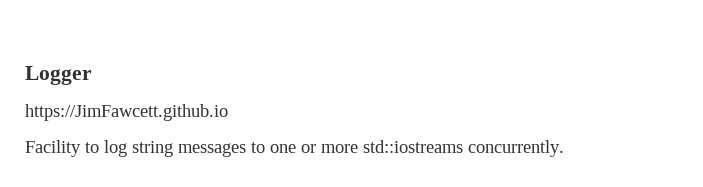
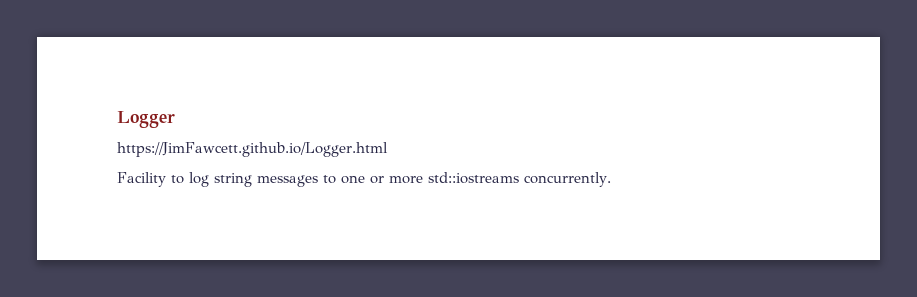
- https://JimFawcett.github.io
+ https://JimFawcett.github.io/Logger.html

